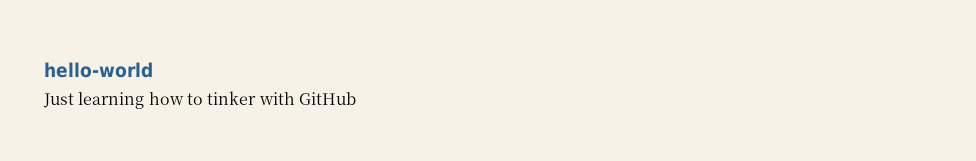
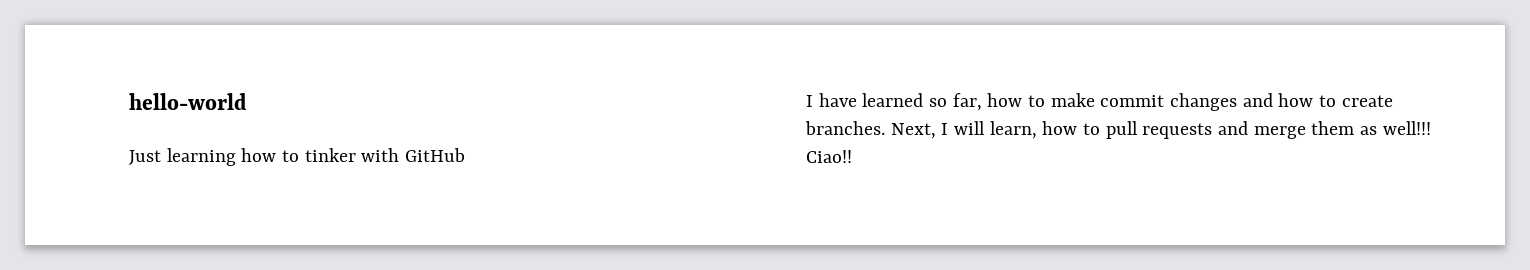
+ I have learned so far, how to make commit changes and how to create branches. Next, I will learn, how to pull requests and merge them as well!!! Ciao!!

